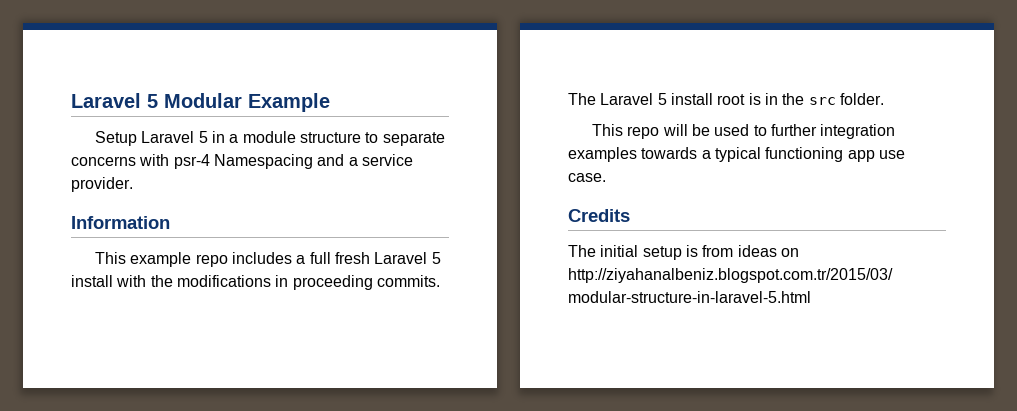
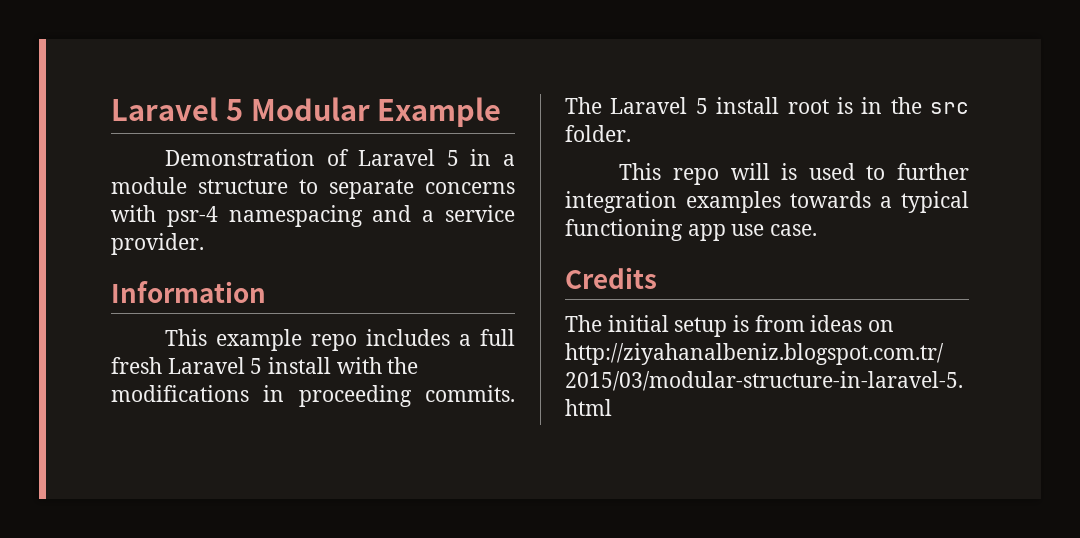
- Setup Laravel 5 in a module structure to separate concerns with psr-4 Namespacing and a service provider.
+ Demonstration of Laravel 5 in a module structure to separate concerns with psr-4 namespacing and a service provider.
- This repo will be used to further integration examples towards a typical functioning app use case.
+ This repo will is used to further integration examples towards a typical functioning app use case.

